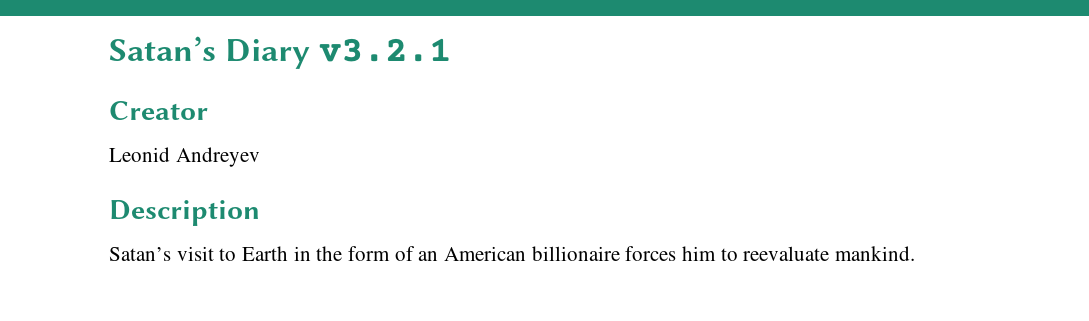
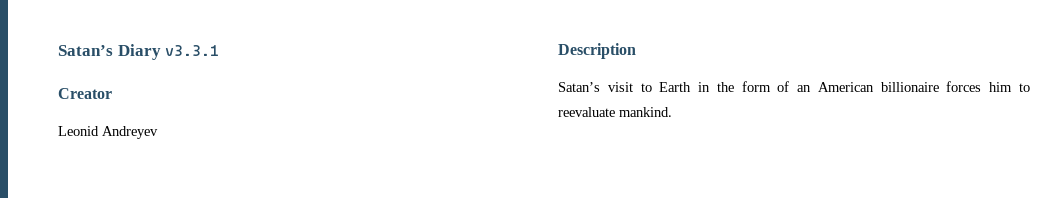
- Satan’s Diary v3.2.1
+ Satan’s Diary v3.3.1

